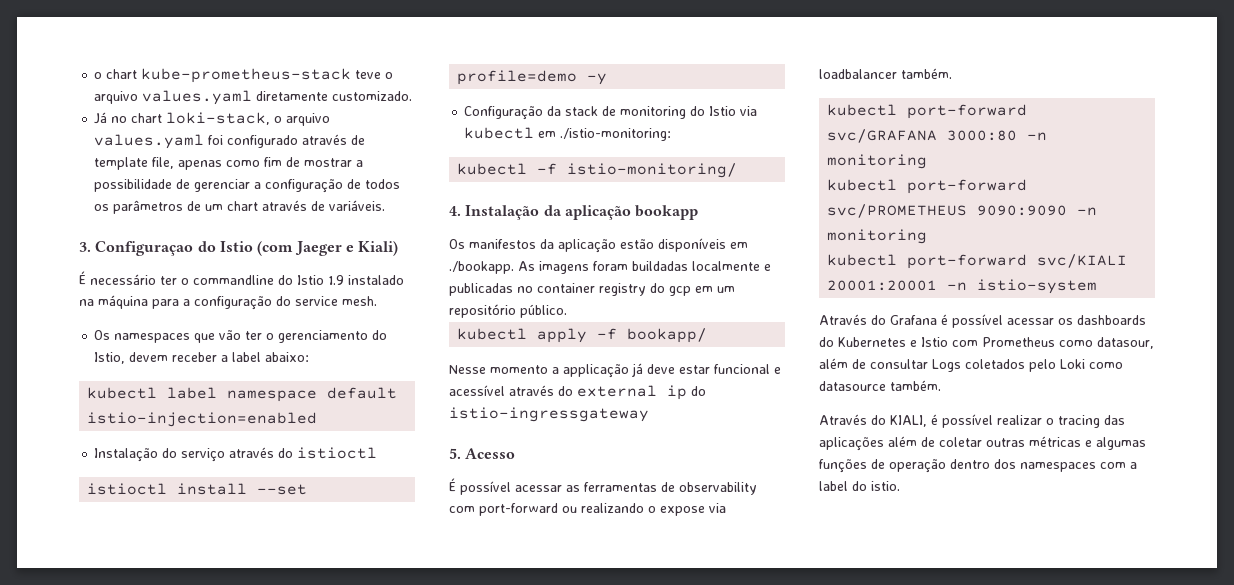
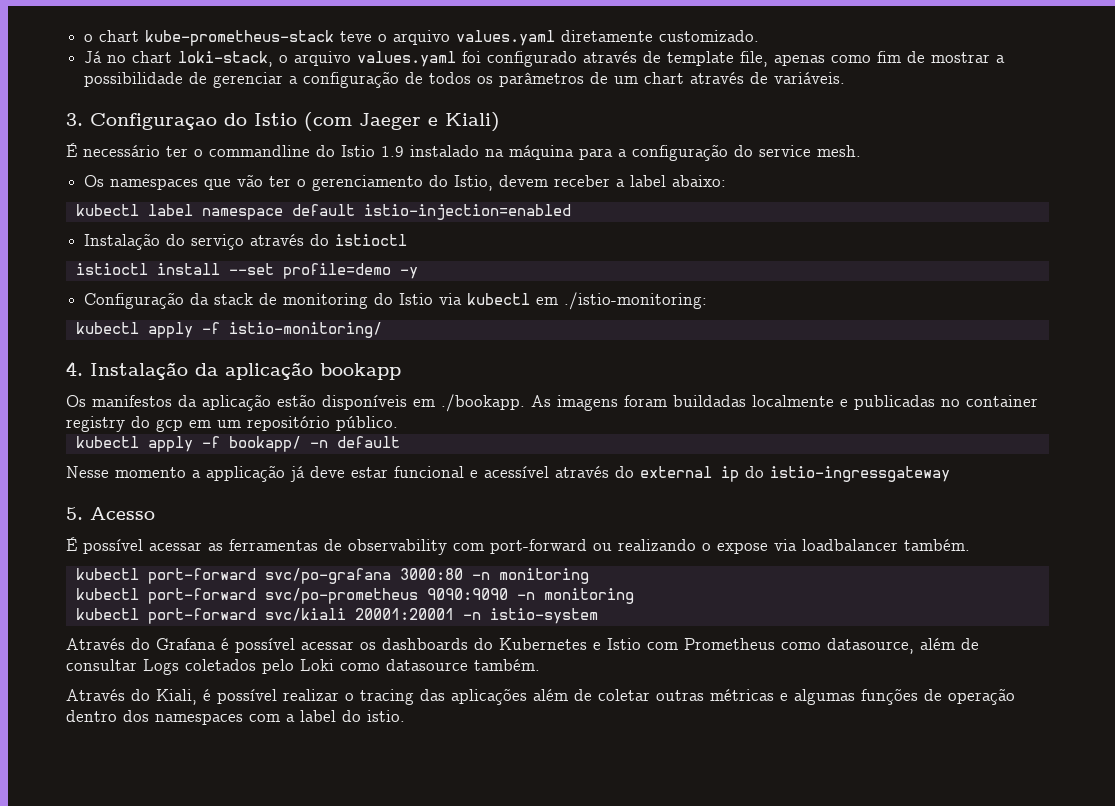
- kubectl -f istio-monitoring/
+ kubectl apply -f istio-monitoring/
- kubectl apply -f bookapp/
+ kubectl apply -f bookapp/ -n default
- kubectl port-forward svc/GRAFANA 3000:80 -n monitoring
+ kubectl port-forward svc/po-grafana 3000:80 -n monitoring
- kubectl port-forward svc/PROMETHEUS 9090:9090 -n monitoring
+ kubectl port-forward svc/po-prometheus 9090:9090 -n monitoring
- kubectl port-forward svc/KIALI 20001:20001 -n istio-system
+ kubectl port-forward svc/kiali 20001:20001 -n istio-system
- Através do Grafana é possível acessar os dashboards do Kubernetes e Istio com Prometheus como datasour, além de consultar Logs coletados pelo Loki como datasource também.
+ Através do Grafana é possível acessar os dashboards do Kubernetes e Istio com Prometheus como datasource, além de consultar Logs coletados pelo Loki como datasource também.
- Através do KIALI, é possível realizar o tracing das aplicações além de coletar outras métricas e algumas funções de operação dentro dos namespaces com a label do istio.
+ Através do Kiali, é possível realizar o tracing das aplicações além de coletar outras métricas e algumas funções de operação dentro dos namespaces com a label do istio.

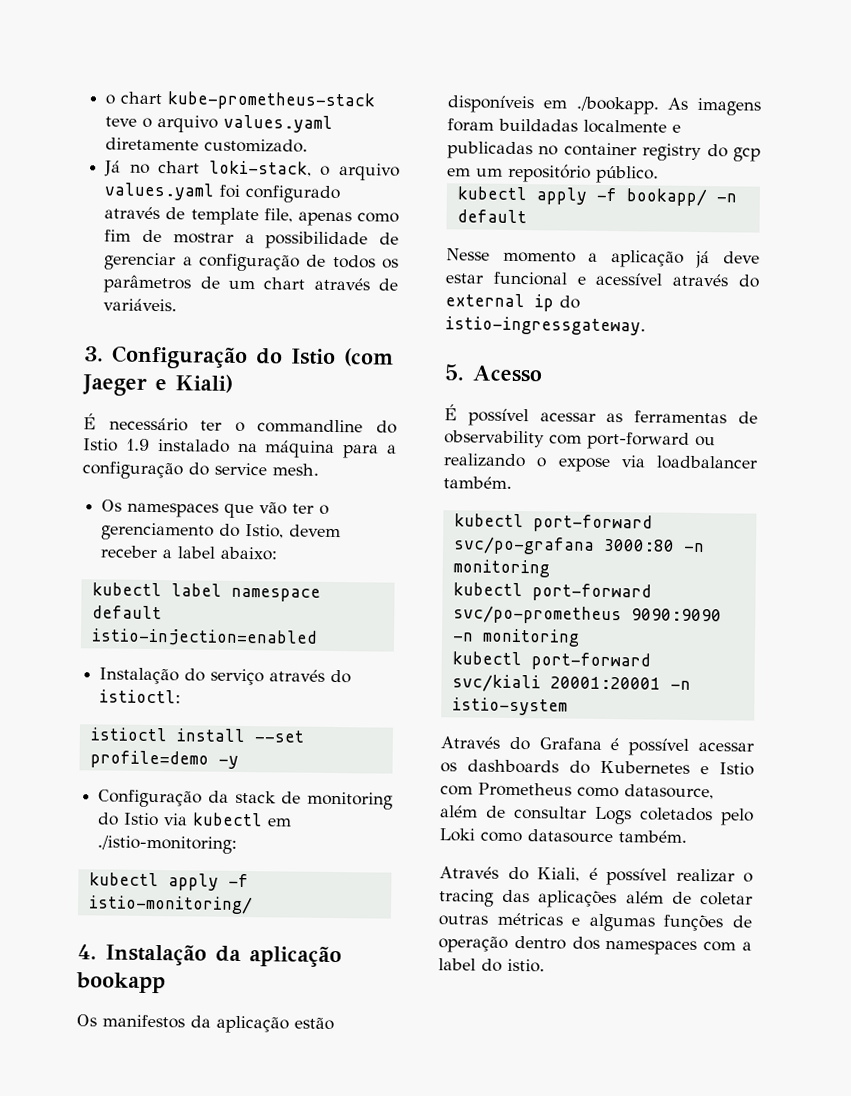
- 3. Configuraçao do Istio (com Jaeger e Kiali)
+ 3. Configuração do Istio (com Jaeger e Kiali)
- Instalação do serviço através do istioctl
+ Instalação do serviço através do istioctl:
- Nesse momento a applicação já deve estar funcional e acessível através do external ip do istio-ingressgateway
+ Nesse momento a aplicação já deve estar funcional e acessível através do external ip do istio-ingressgateway.

